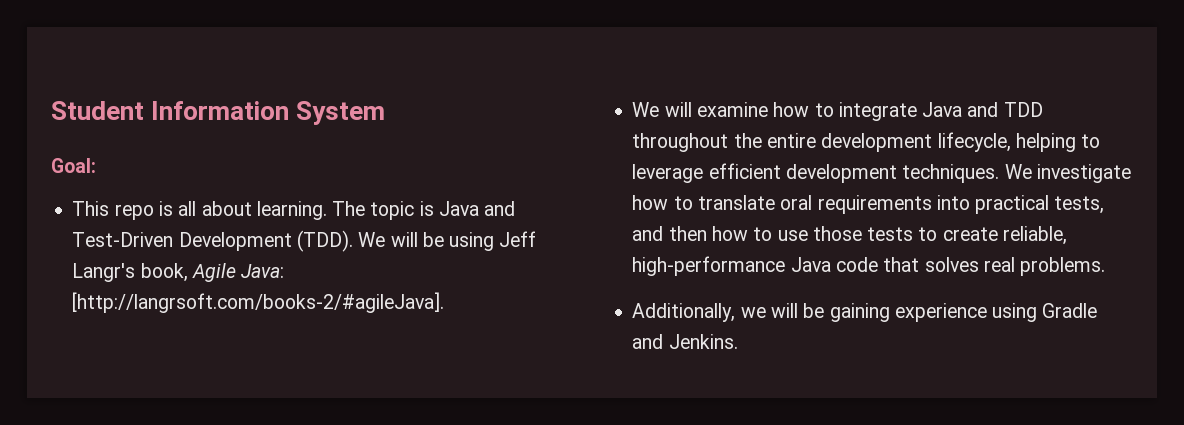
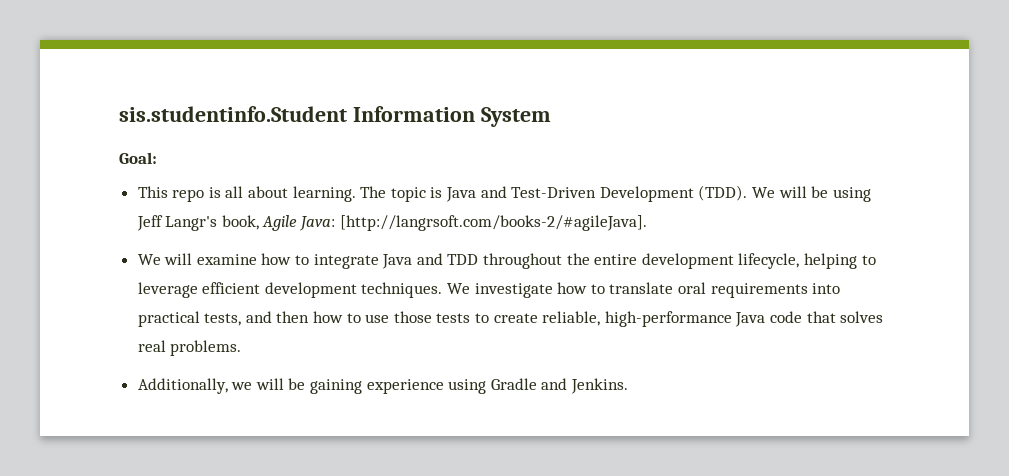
- Student Information System
+ sis.studentinfo.Student Information System

